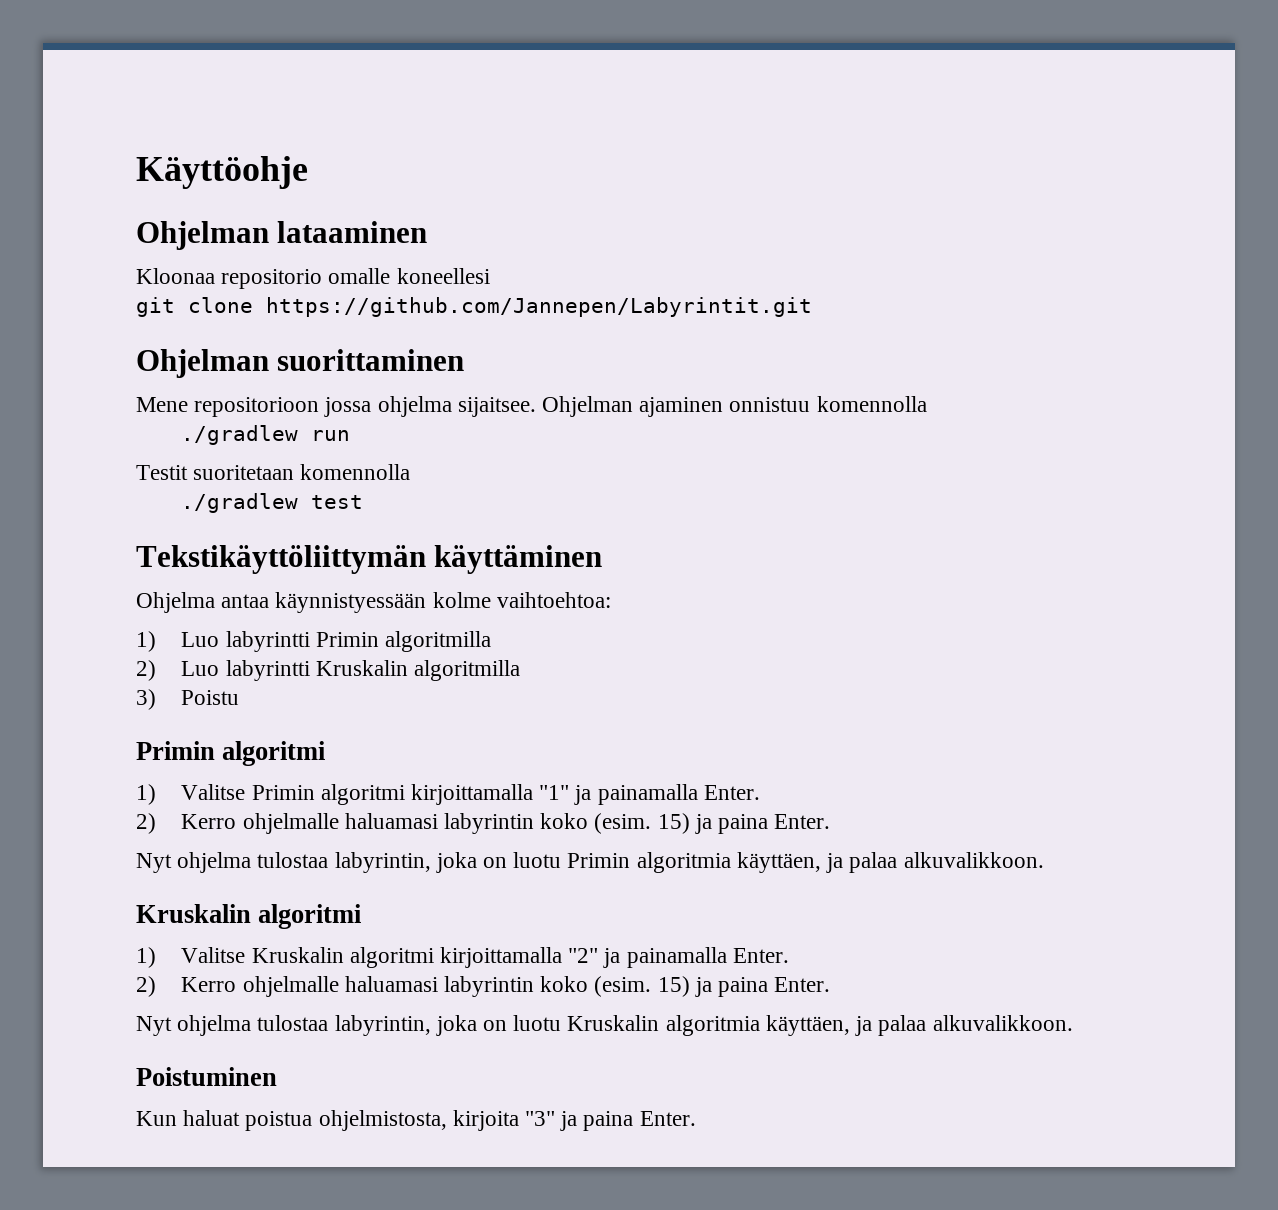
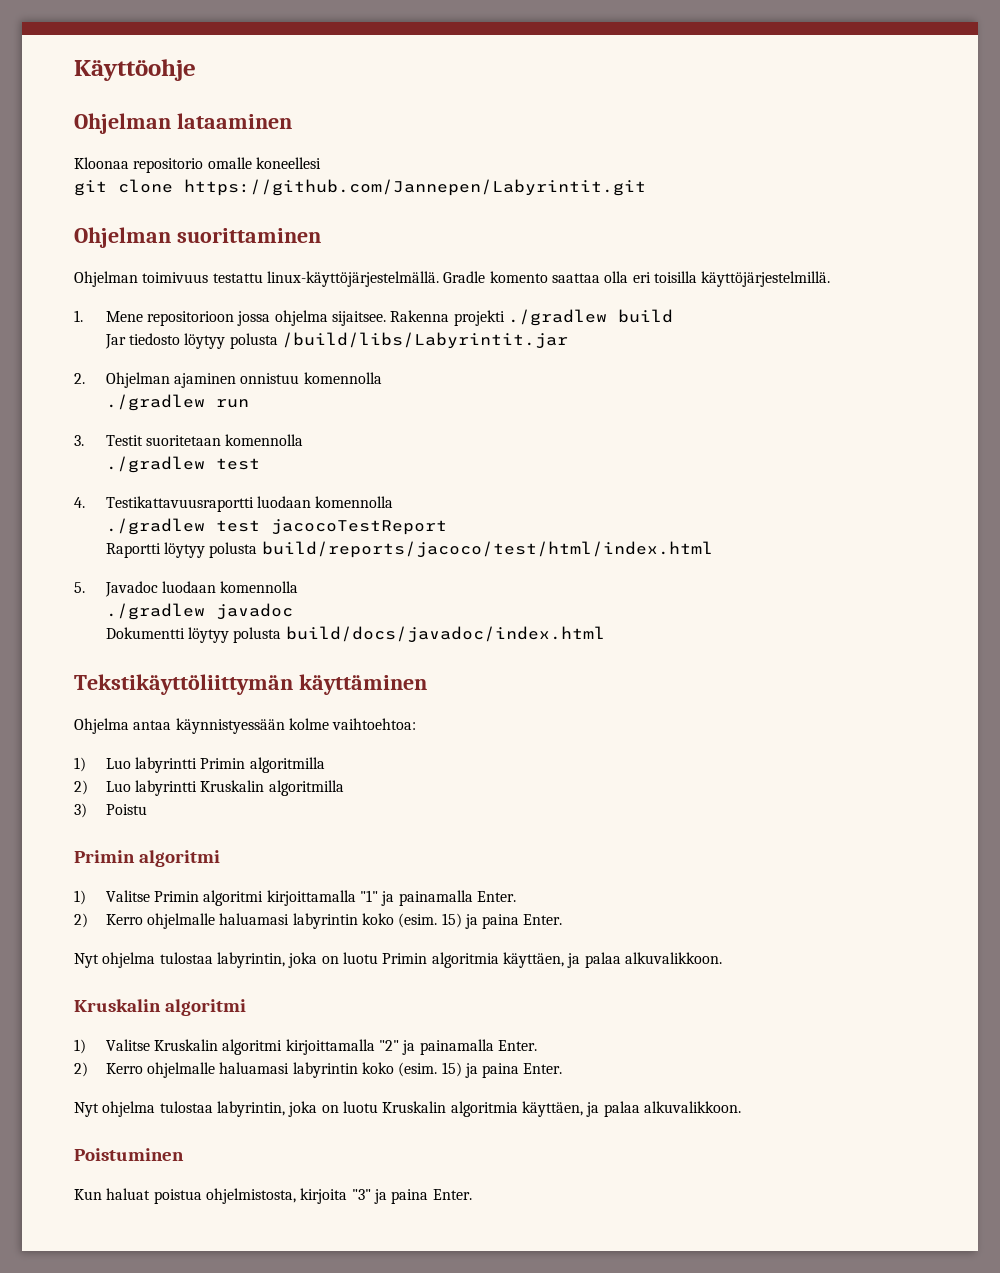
- Mene repositorioon jossa ohjelma sijaitsee.
+ Ohjelman toimivuus testattu linux-käyttöjärjestelmällä. Gradle komento saattaa olla eri toisilla käyttöjärjestelmillä.
+ 1. Mene repositorioon jossa ohjelma sijaitsee.
- Ohjelman ajaminen onnistuu komennolla
+ Rakenna projekti ./gradlew build
+ Jar tiedosto löytyy polusta /build/libs/Labyrintit.jar
+ 2. Ohjelman ajaminen onnistuu komennolla
- Testit suoritetaan komennolla
+ 3. Testit suoritetaan komennolla
+ 4. Testikattavuusraportti luodaan komennolla
+ ./gradlew test jacocoTestReport
+ Raportti löytyy polusta build/reports/jacoco/test/html/index.html
+ 5. Javadoc luodaan komennolla
+ ./gradlew javadoc
+ Dokumentti löytyy polusta build/docs/javadoc/index.html

